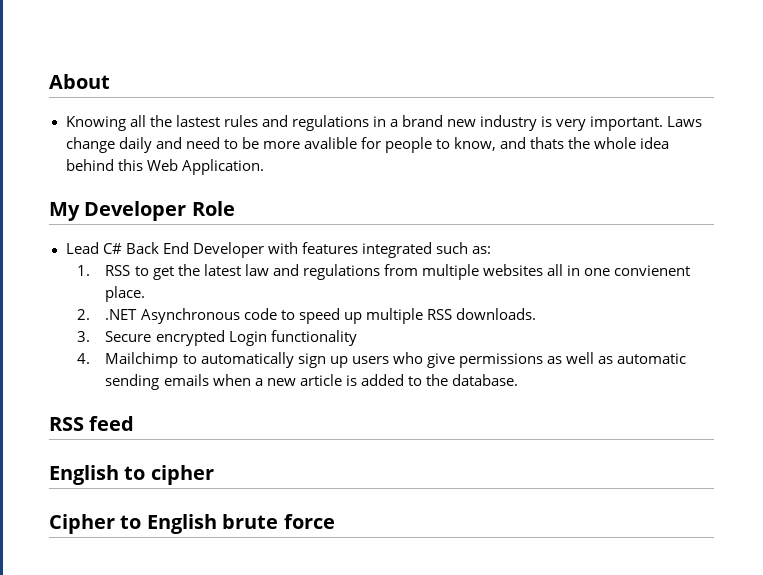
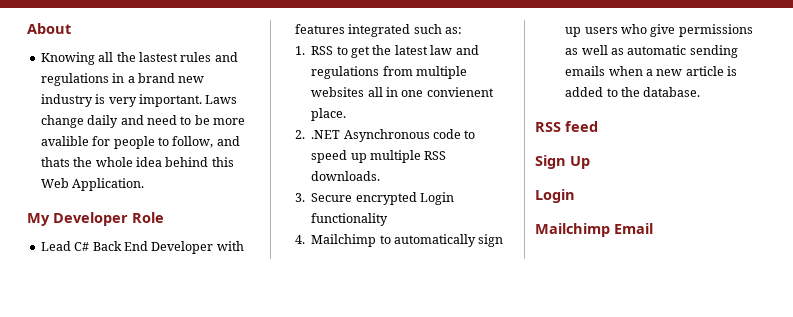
- Laws change daily and need to be more avalible for people to know, and thats the whole idea behind this Web Application.
+ Laws change daily and need to be more avalible for people to follow, and thats the whole idea behind this Web Application.
- English to cipher
- Cipher to English brute force
+ Sign Up
+ Login
+ Mailchimp Email

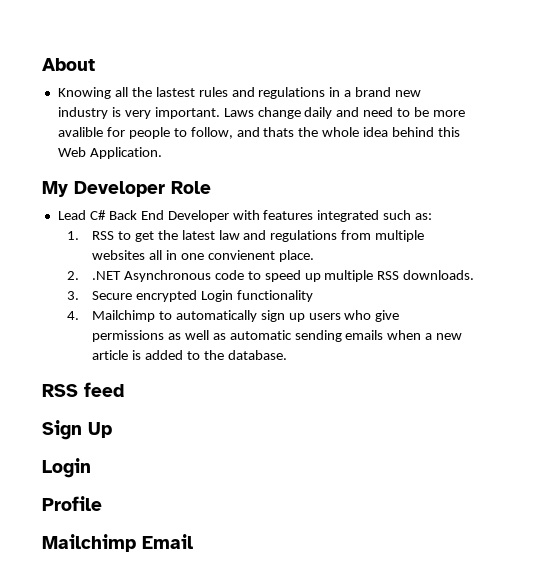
+ Profile

